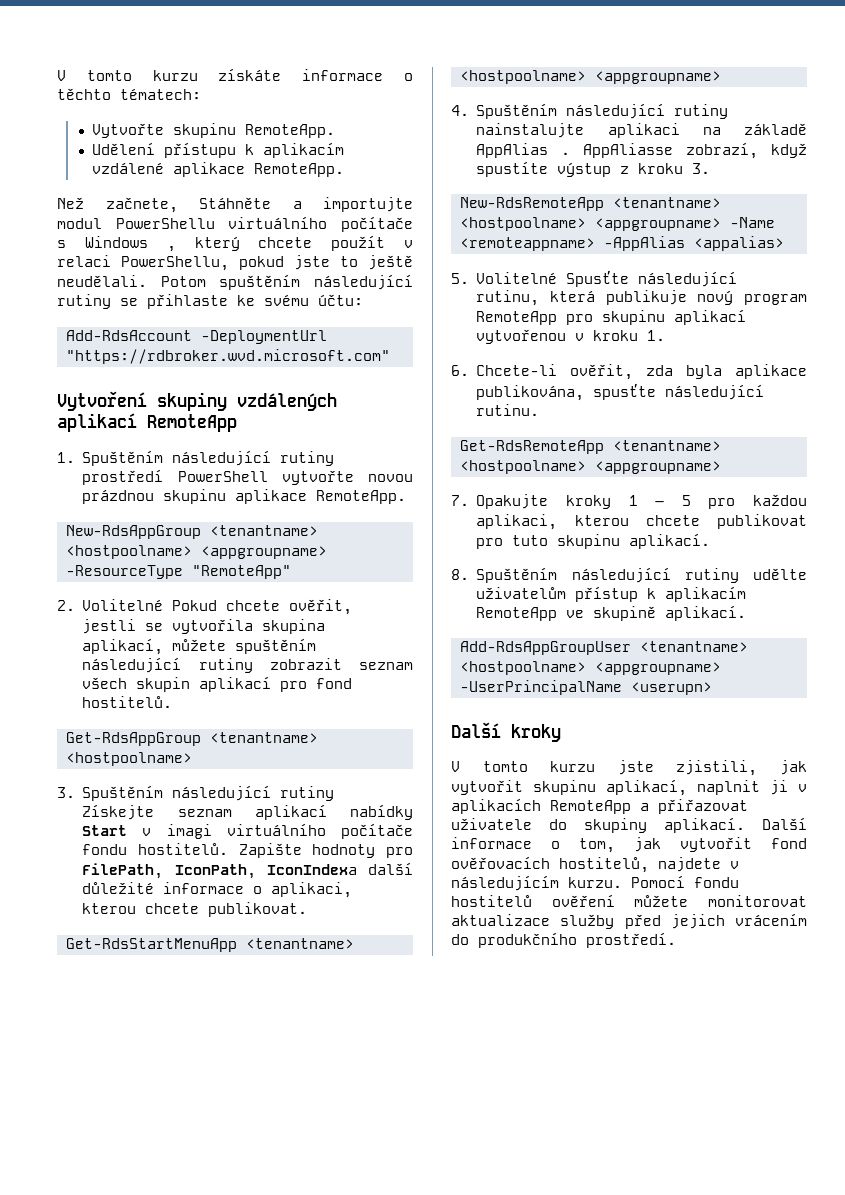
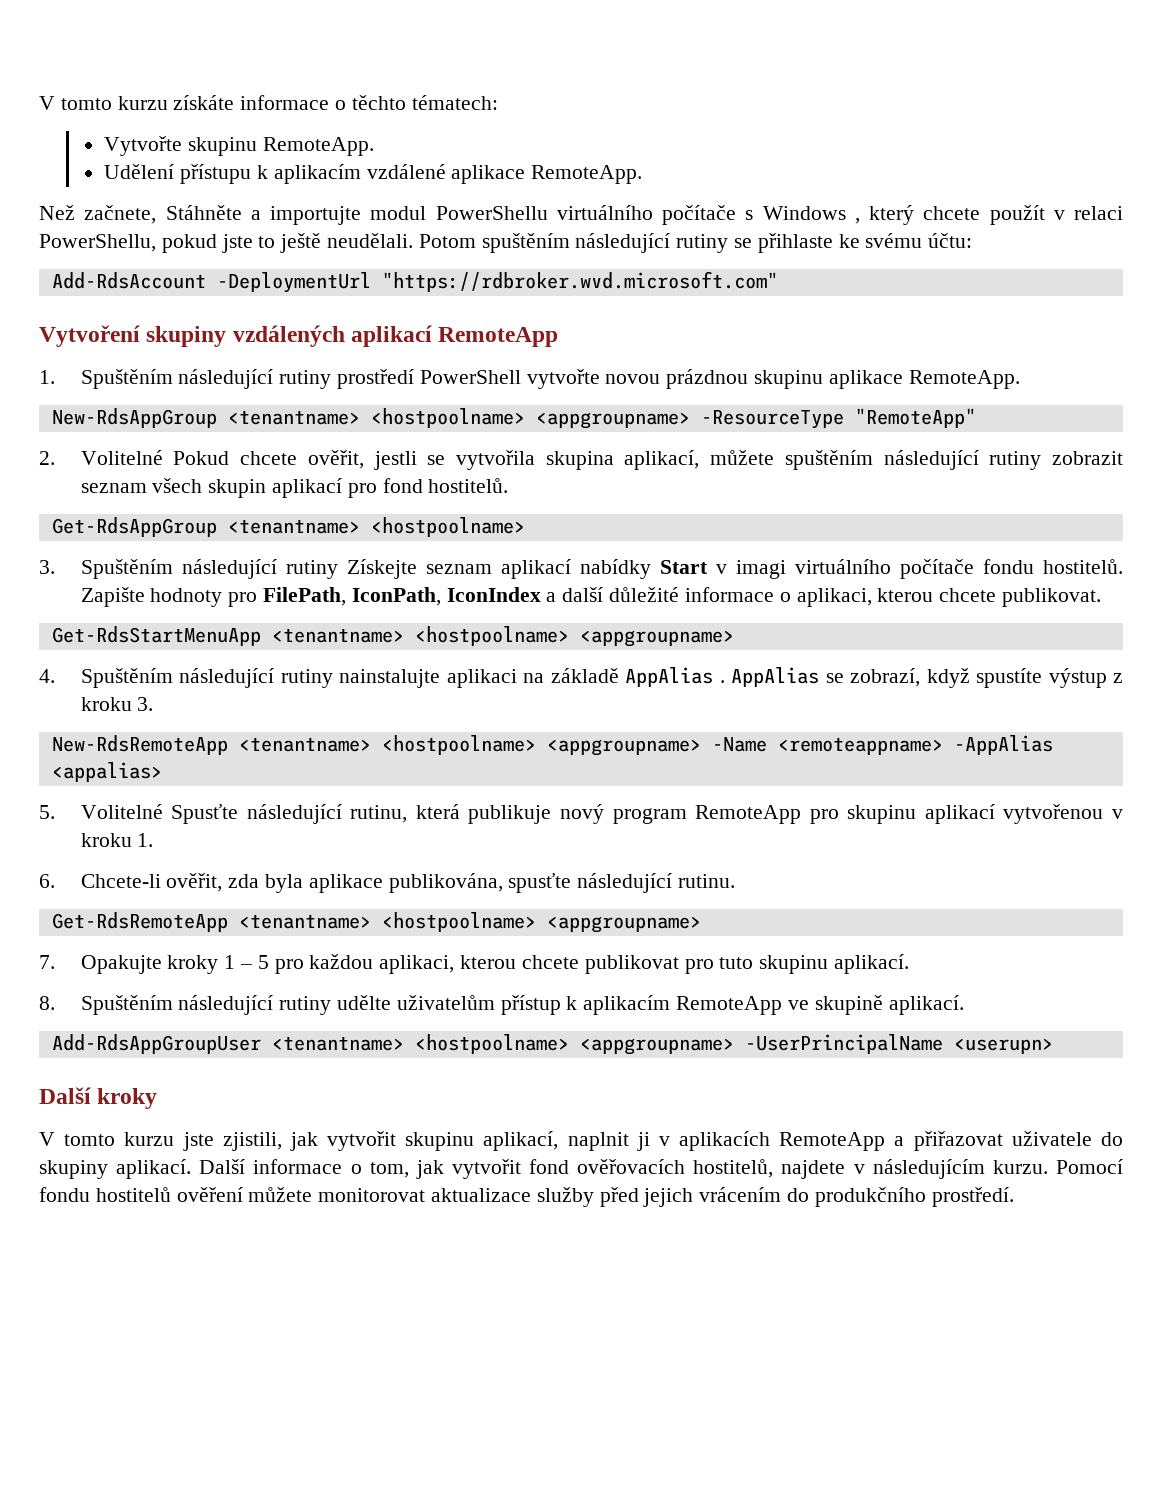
- Zapište hodnoty pro FilePath, IconPath, IconIndexa další důležité informace o aplikaci, kterou chcete publikovat.
+ Zapište hodnoty pro FilePath, IconPath, IconIndex a další důležité informace o aplikaci, kterou chcete publikovat.
- AppAliasse zobrazí, když spustíte výstup z kroku 3.
+ AppAlias se zobrazí, když spustíte výstup z kroku 3.

